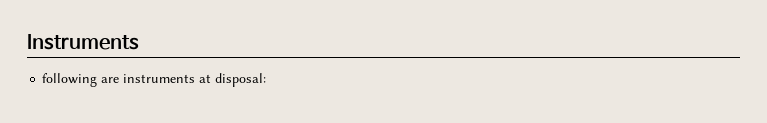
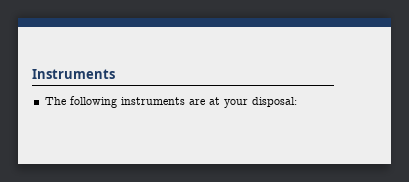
- following are instruments at disposal:
+ The following instruments are at your disposal:

